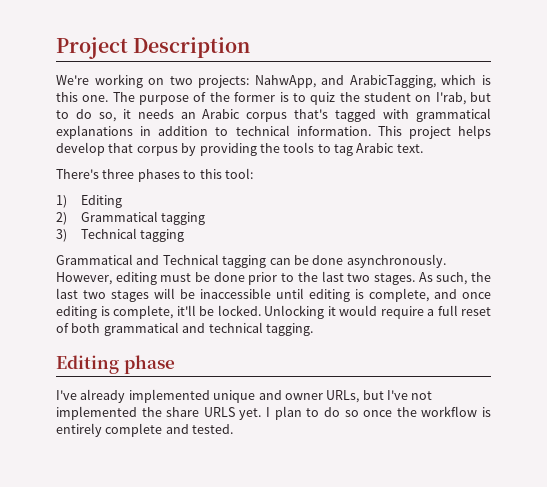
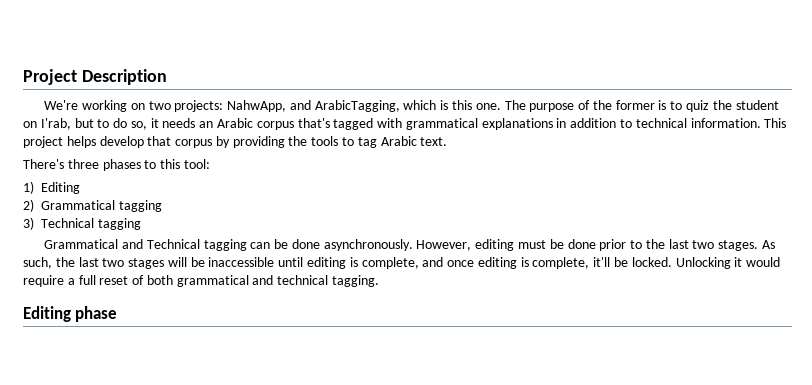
- I've already implemented unique and owner URLs, but I've not implemented the share URLS yet. I plan to do so once the workflow is entirely complete and tested.

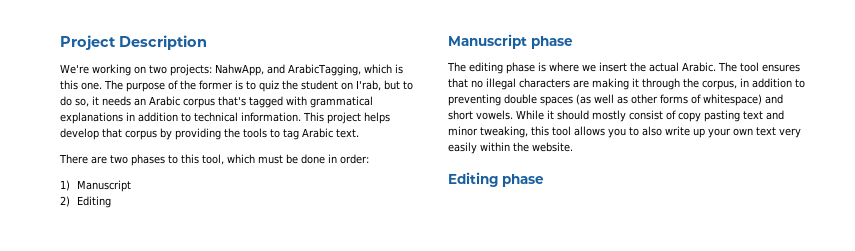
- There's three phases to this tool:
- 1) Editing
- 2) Grammatical tagging
- 3) Technical tagging
- Grammatical and Technical tagging can be done asynchronously. However, editing must be done prior to the last two stages. As such, the last two stages will be inaccessible until editing is complete, and once editing is complete, it'll be locked. Unlocking it would require a full reset of both grammatical and technical tagging.
+ There are two phases to this tool, which must be done in order:
+ 1) Manuscript
+ 2) Editing
+ Manuscript phase
+ The editing phase is where we insert the actual Arabic. The tool ensures that no illegal characters are making it through the corpus, in addition to preventing double spaces (as well as other forms of whitespace) and short vowels. While it should mostly consist of copy pasting text and minor tweaking, this tool allows you to also write up your own text very easily within the website.

